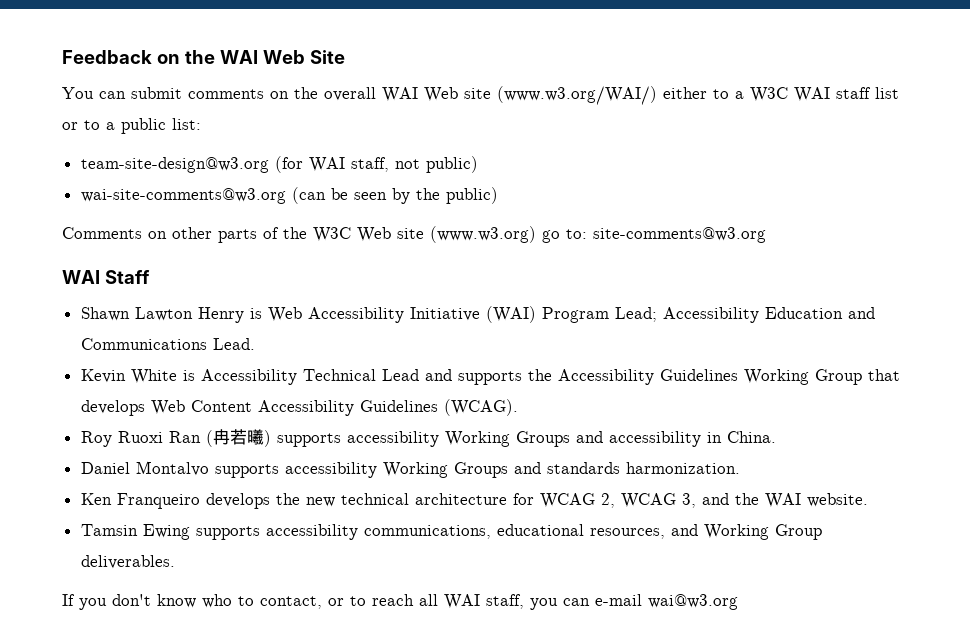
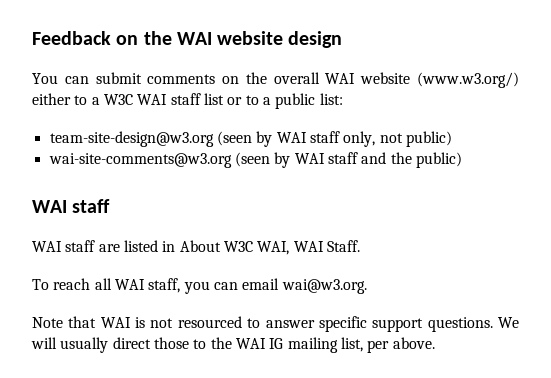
- Feedback on the WAI Web Site
+ Feedback on the WAI website design
- You can submit comments on the overall WAI Web site (www.w3.org/WAI/) either to a W3C WAI staff list or to a public list:
+ You can submit comments on the overall WAI website (www.w3.org/) either to a W3C WAI staff list or to a public list:
- team-site-design@w3.org (for WAI staff, not public)
- wai-site-comments@w3.org (can be seen by the public)
- Comments on other parts of the W3C Web site (www.w3.org) go to: site-comments@w3.org
- WAI Staff
- Shawn Lawton Henry is Web Accessibility Initiative (WAI) Program Lead; Accessibility Education and Communications Lead.
- Kevin White is Accessibility Technical Lead and supports the Accessibility Guidelines Working Group that develops Web Content Accessibility Guidelines (WCAG).
- Roy Ruoxi Ran (冉若曦) supports accessibility Working Groups and accessibility in China.
- Daniel Montalvo supports accessibility Working Groups and standards harmonization.
- Ken Franqueiro develops the new technical architecture for WCAG 2, WCAG 3, and the WAI website.
- Tamsin Ewing supports accessibility communications, educational resources, and Working Group deliverables.
- If you don't know who to contact, or to reach all WAI staff, you can e-mail wai@w3.org
+ team-site-design@w3.org (seen by WAI staff only, not public)
+ wai-site-comments@w3.org (seen by WAI staff and the public)
+ WAI staff
+ WAI staff are listed in About W3C WAI, WAI Staff.
+ To reach all WAI staff, you can email wai@w3.org.
+ Note that WAI is not resourced to answer specific support questions. We will usually direct those to the WAI IG mailing list, per above.

